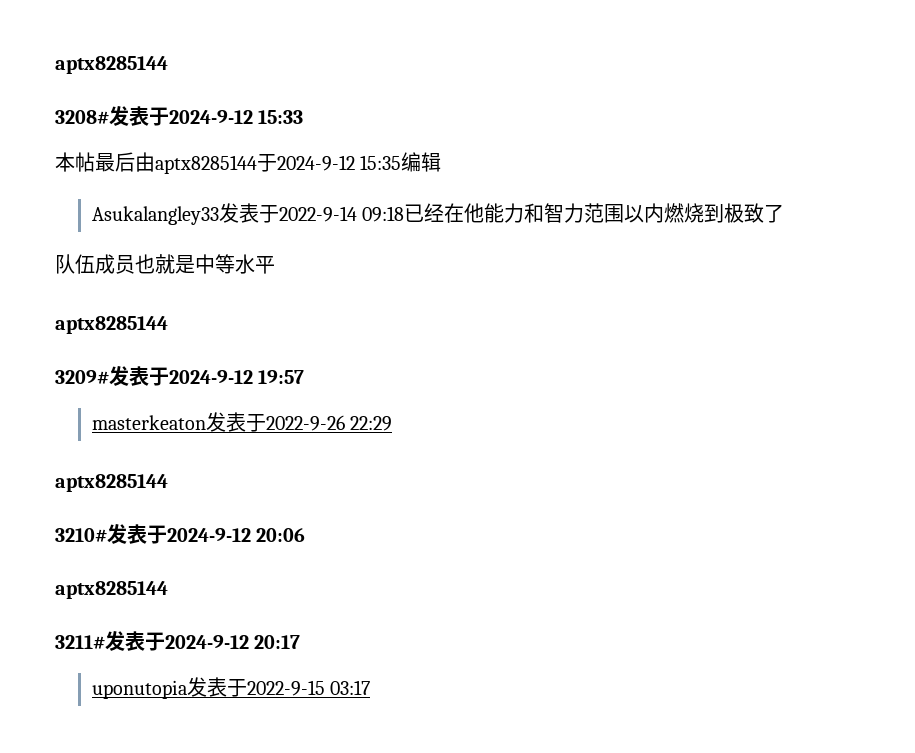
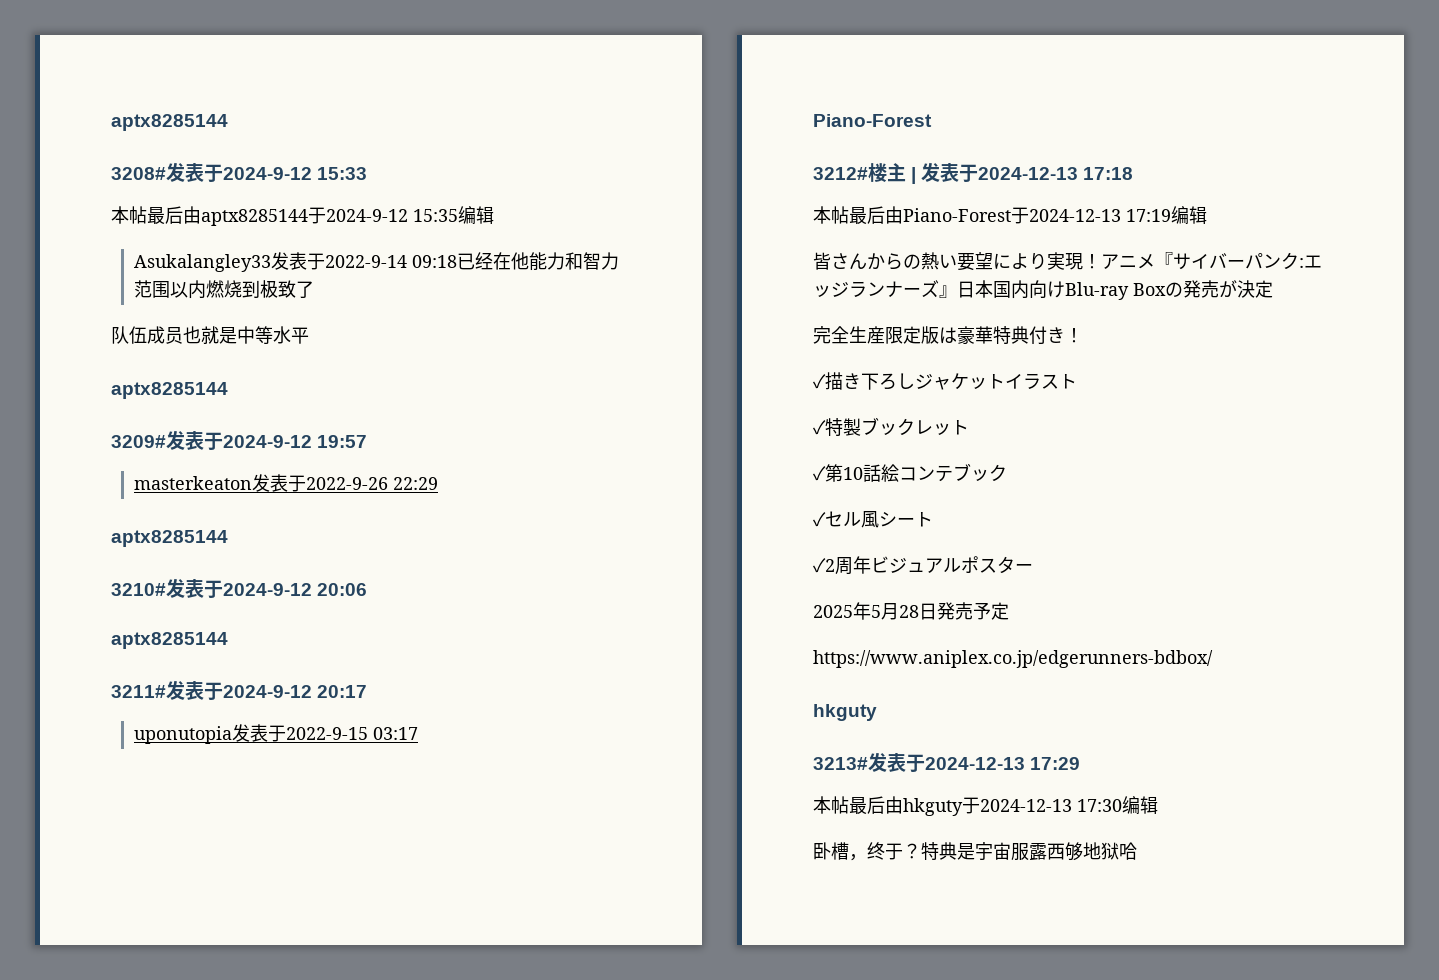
  uponutopia发表于2022-9-15 03:17
+ Piano-Forest
+ 3212#楼主 | 发表于2024-12-13 17:18
+ 本帖最后由Piano-Forest于2024-12-13 17:19编辑
+ 皆さんからの熱い要望により実現！アニメ『サイバーパンク:エッジランナーズ』日本国内向けBlu-ray Boxの発売が決定
+ 完全生産限定版は豪華特典付き！
+ ✓描き下ろしジャケットイラスト
+ ✓特製ブックレット
+ ✓第10話絵コンテブック
+ ✓セル風シート
+ ✓2周年ビジュアルポスター
+ 2025年5月28日発売予定
+ https://www.aniplex.co.jp/edgerunners-bdbox/
+ hkguty
+ 3213#发表于2024-12-13 17:29
+ 本帖最后由hkguty于2024-12-13 17:30编辑
+ 卧槽，终于？特典是宇宙服露西够地狱哈

